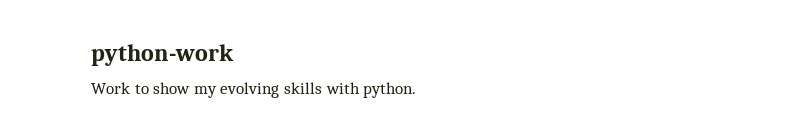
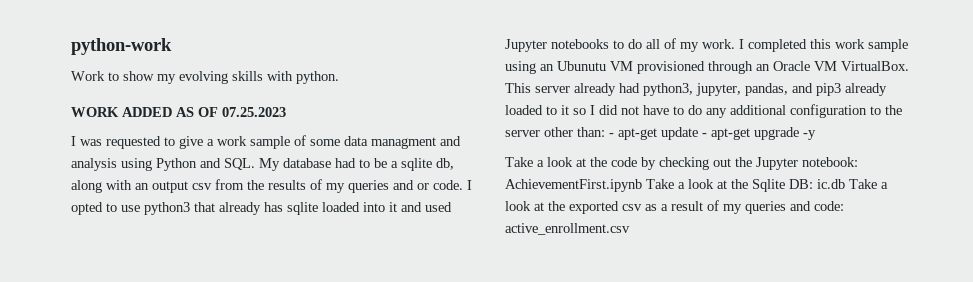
+ WORK ADDED AS OF 07.25.2023
+ I was requested to give a work sample of some data managment and analysis using Python and SQL. My database had to be a sqlite db, along with an output csv from the results of my queries and or code. I opted to use python3 that already has sqlite loaded into it and used Jupyter notebooks to do all of my work. I completed this work sample using an Ubunutu VM provisioned through an Oracle VM VirtualBox. This server already had python3, jupyter, pandas, and pip3 already loaded to it so I did not have to do any additional configuration to the server other than: - apt-get update - apt-get upgrade -y
+ Take a look at the code by checking out the Jupyter notebook: AchievementFirst.ipynb Take a look at the Sqlite DB: ic.db Take a look at the exported csv as a result of my queries and code: active_enrollment.csv

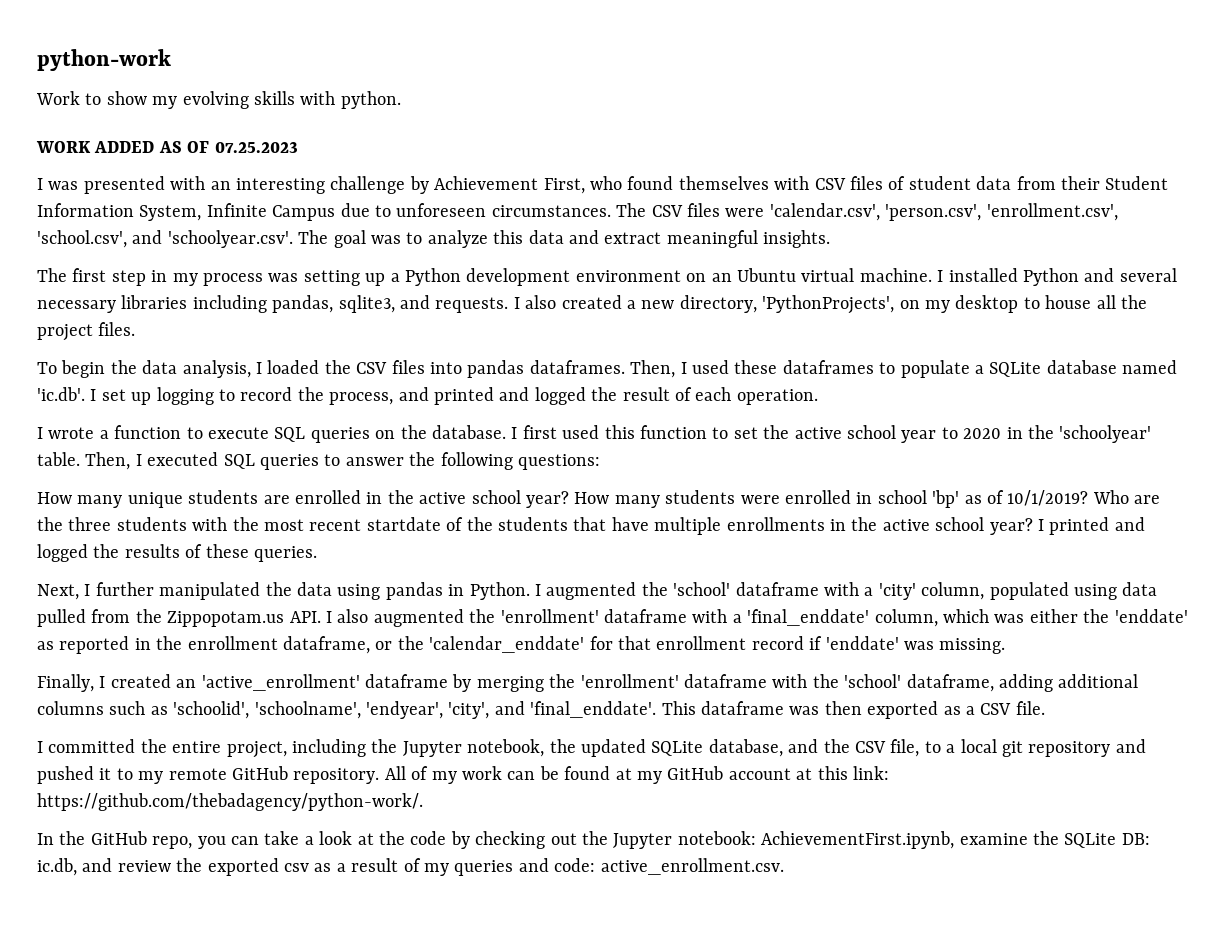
- I was requested to give a work sample of some data managment and analysis using Python and SQL. My database had to be a sqlite db, along with an output csv from the results of my queries and or code. I opted to use python3 that already has sqlite loaded into it and used Jupyter notebooks to do all of my work. I completed this work sample using an Ubunutu VM provisioned through an Oracle VM VirtualBox. This server already had python3, jupyter, pandas, and pip3 already loaded to it so I did not have to do any additional configuration to the server other than: - apt-get update - apt-get upgrade -y
- Take a look at the code by checking out the Jupyter notebook: AchievementFirst.ipynb Take a look at the Sqlite DB: ic.db Take a look at the exported csv as a result of my queries and code: active_enrollment.csv
+ I was presented with an interesting challenge by Achievement First, who found themselves with CSV files of student data from their Student Information System, Infinite Campus due to unforeseen circumstances. The CSV files were 'calendar.csv', 'person.csv', 'enrollment.csv', 'school.csv', and 'schoolyear.csv'. The goal was to analyze this data and extract meaningful insights.
+ The first step in my process was setting up a Python development environment on an Ubuntu virtual machine. I installed Python and several necessary libraries including pandas, sqlite3, and requests. I also created a new directory, 'PythonProjects', on my desktop to house all the project files.
+ To begin the data analysis, I loaded the CSV files into pandas dataframes. Then, I used these dataframes to populate a SQLite database named 'ic.db'. I set up logging to record the process, and printed and logged the result of each operation.
+ I wrote a function to execute SQL queries on the database. I first used this function to set the active school year to 2020 in the 'schoolyear' table. Then, I executed SQL queries to answer the following questions:
+ How many unique students are enrolled in the active school year? How many students were enrolled in school 'bp' as of 10/1/2019? Who are the three students with the most recent startdate of the students that have multiple enrollments in the active school year? I printed and logged the results of these queries.
+ Next, I further manipulated the data using pandas in Python. I augmented the 'school' dataframe with a 'city' column, populated using data pulled from the Zippopotam.us API. I also augmented the 'enrollment' dataframe with a 'final_enddate' column, which was either the 'enddate' as reported in the enrollment dataframe, or the 'calendar_enddate' for that enrollment record if 'enddate' was missing.
+ Finally, I created an 'active_enrollment' dataframe by merging the 'enrollment' dataframe with the 'school' dataframe, adding additional columns such as 'schoolid', 'schoolname', 'endyear', 'city', and 'final_enddate'. This dataframe was then exported as a CSV file.
+ I committed the entire project, including the Jupyter notebook, the updated SQLite database, and the CSV file, to a local git repository and pushed it to my remote GitHub repository. All of my work can be found at my GitHub account at this link: https://github.com/thebadagency/python-work/.
+ In the GitHub repo, you can take a look at the code by checking out the Jupyter notebook: AchievementFirst.ipynb, examine the SQLite DB: ic.db, and review the exported csv as a result of my queries and code: active_enrollment.csv.

